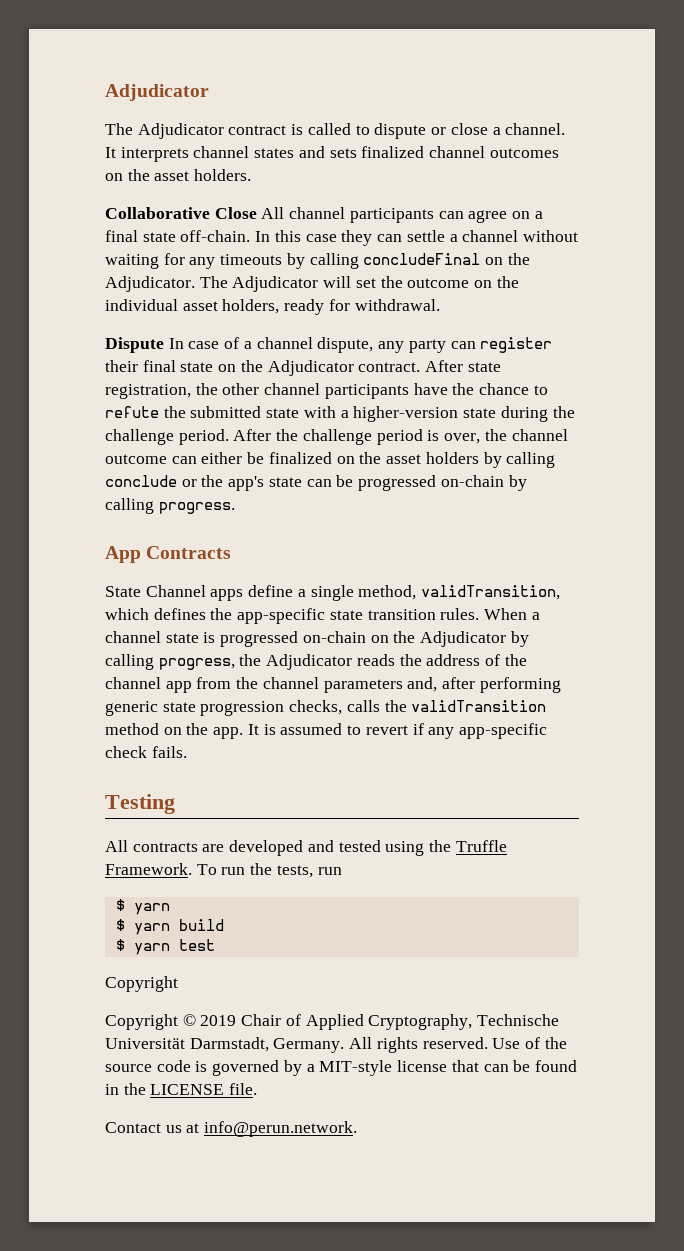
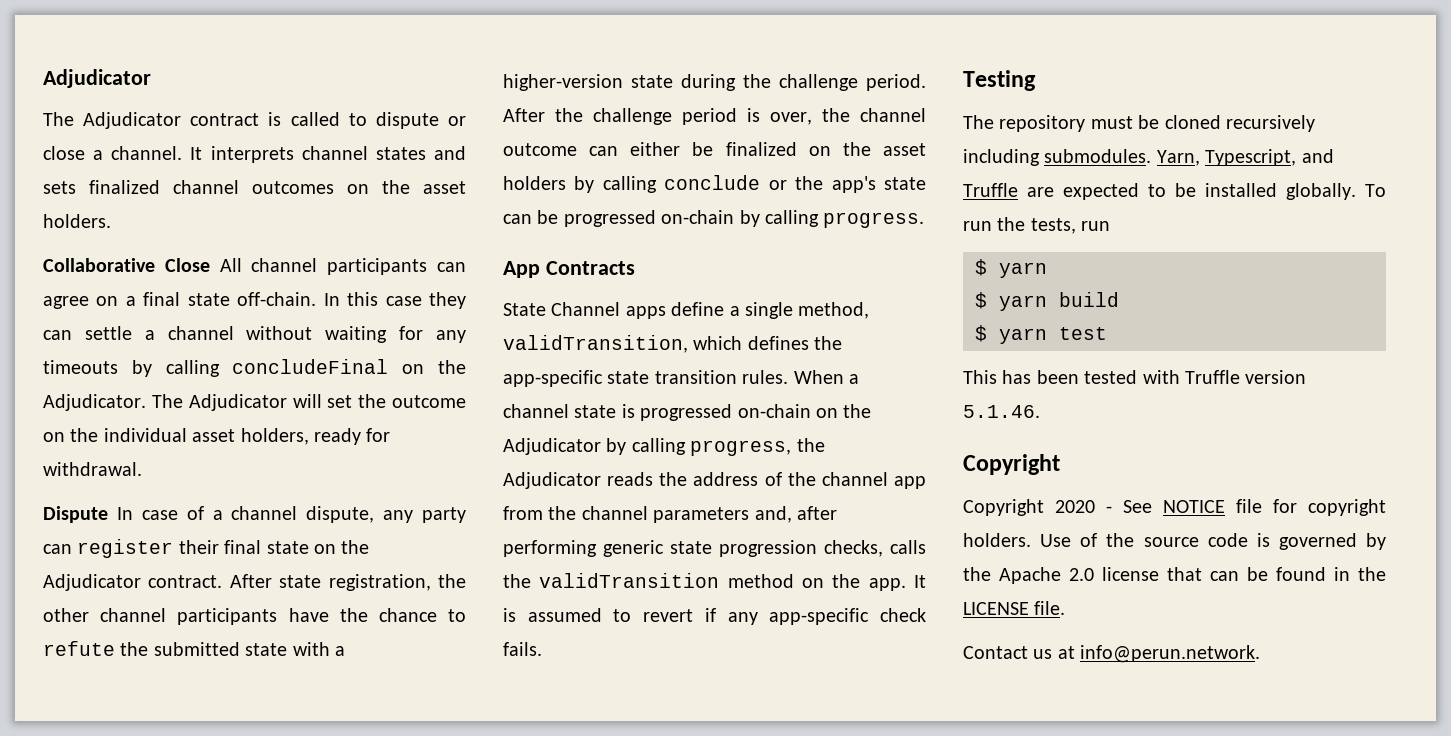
- All contracts are developed and tested using the Truffle Framework.
+ The repository must be cloned recursively including submodules. Yarn, Typescript, and Truffle are expected to be installed globally.
  $ yarn test
+ This has been tested with Truffle version 5.1.46.
  Copyright
- Copyright © 2019 Chair of Applied Cryptography, Technische Universität Darmstadt, Germany. All rights reserved.
+ Copyright 2020 - See NOTICE file for copyright holders.
- Use of the source code is governed by a MIT-style license that can be found in the LICENSE file.
+ Use of the source code is governed by the Apache 2.0 license that can be found in the LICENSE file.

